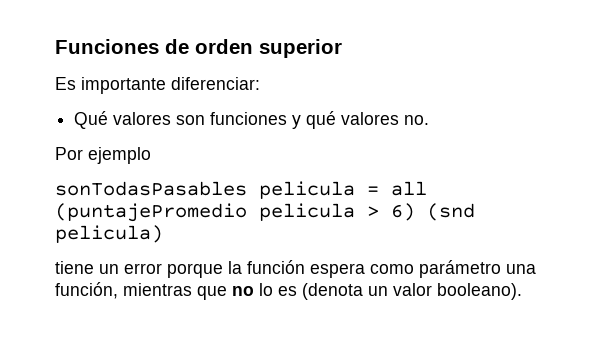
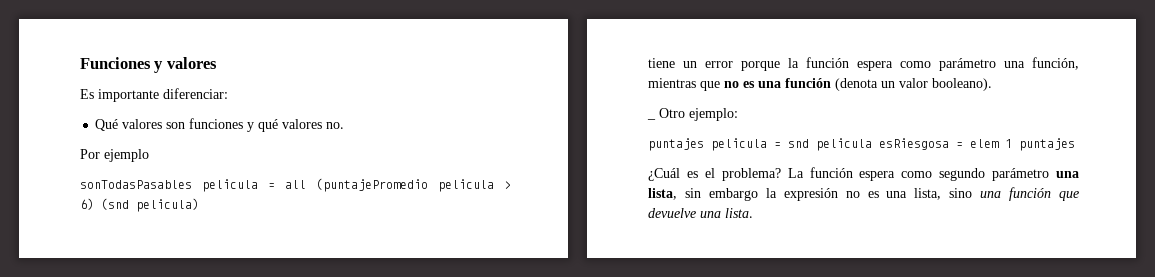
- Funciones de orden superior
+ Funciones y valores
- tiene un error porque la función espera como parámetro una función, mientras que no lo es (denota un valor booleano).
+ tiene un error porque la función espera como parámetro una función, mientras que no es una función (denota un valor booleano).
+ _ Otro ejemplo:
+ puntajes pelicula = snd pelicula esRiesgosa = elem 1 puntajes
+ ¿Cuál es el problema? La función espera como segundo parámetro una lista, sin embargo la expresión no es una lista, sino una función que devuelve una lista.

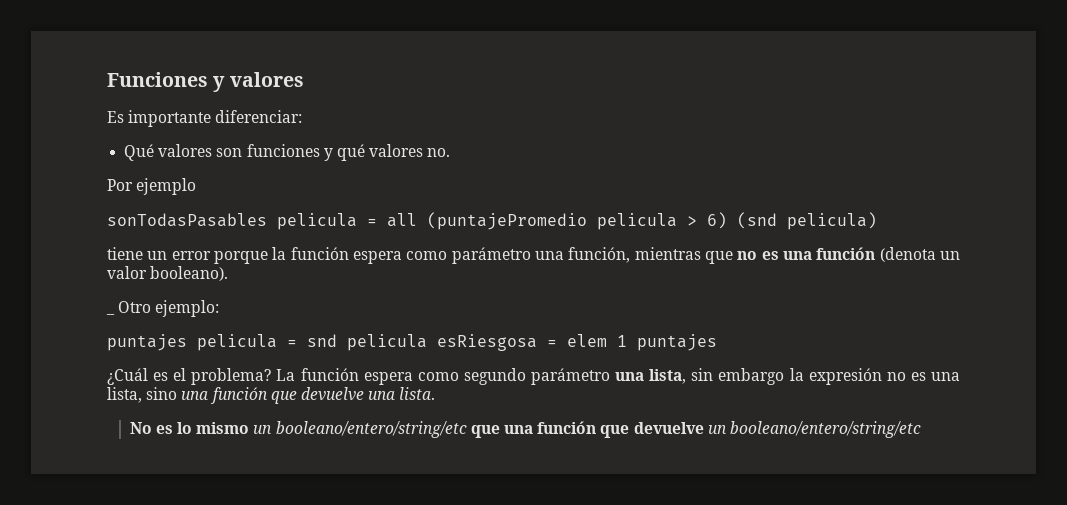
+ No es lo mismo un booleano/entero/string/etc que una función que devuelve un booleano/entero/string/etc

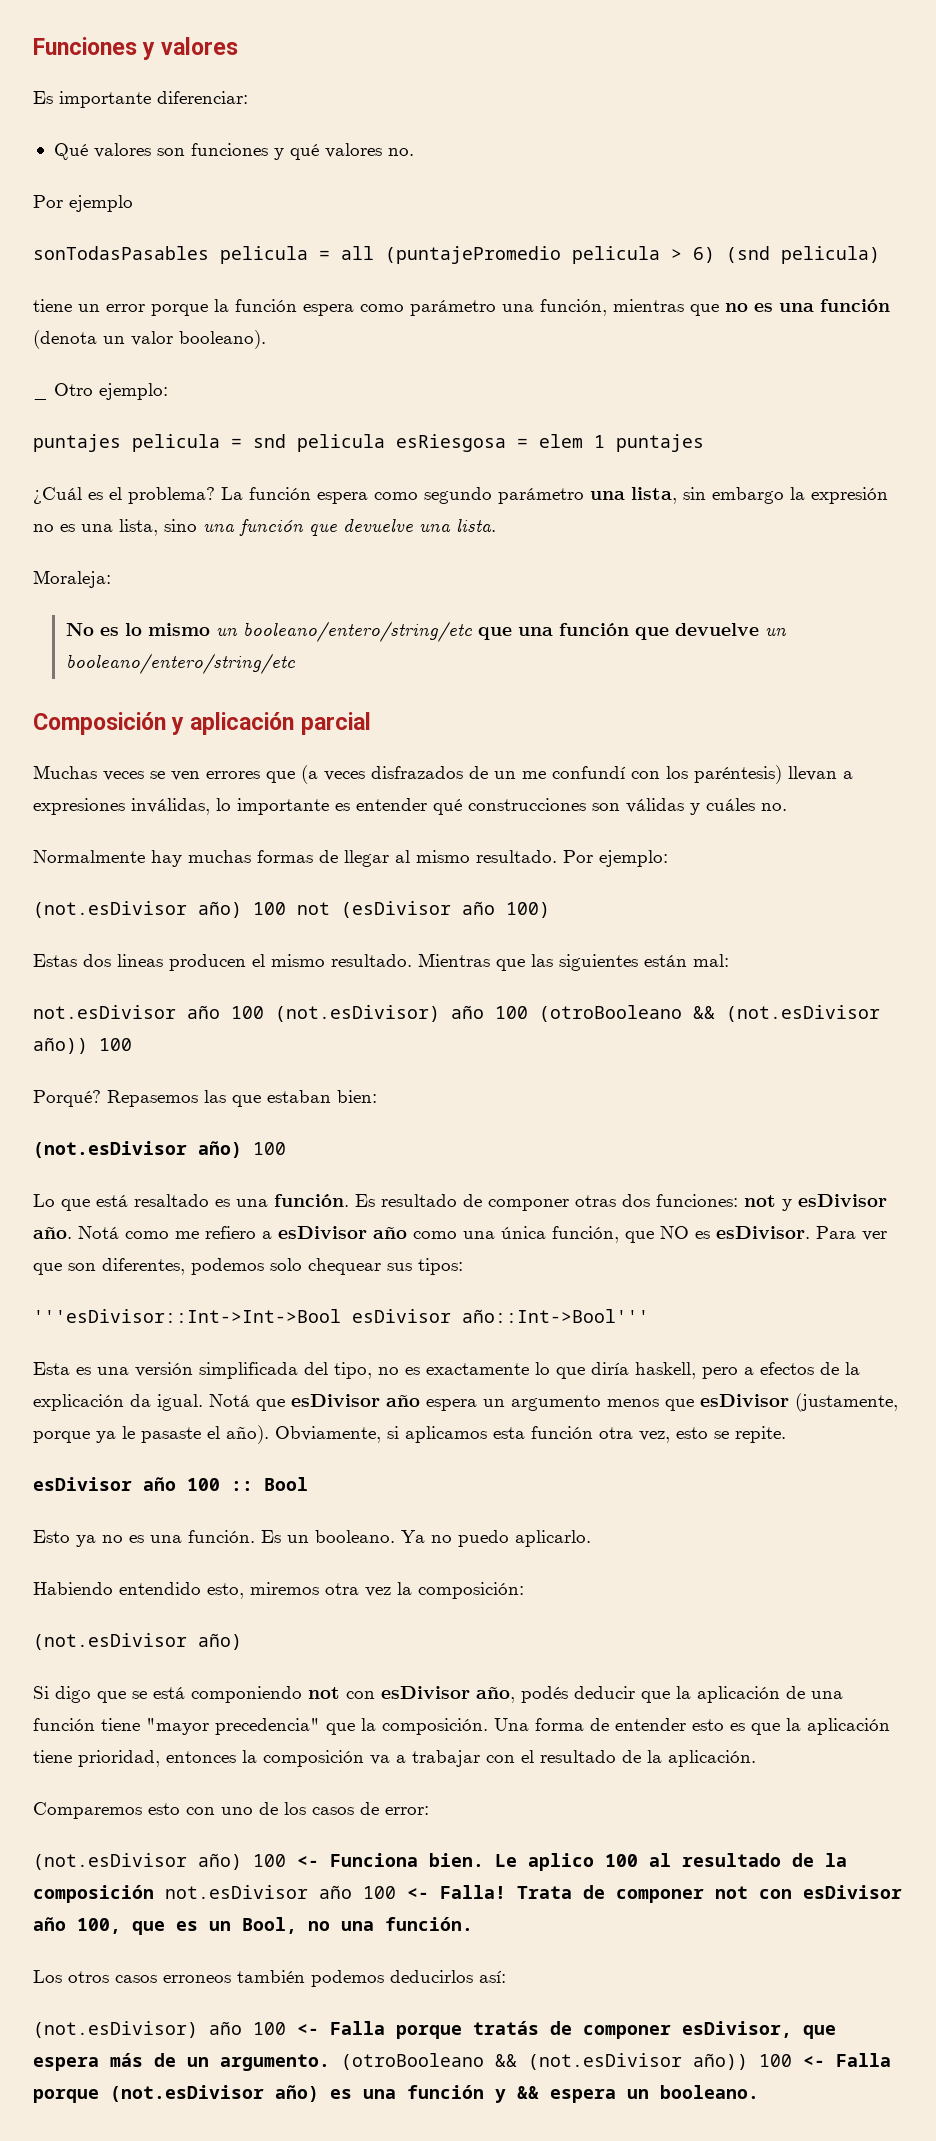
+ Moraleja:
+ Composición y aplicación parcial
+ Muchas veces se ven errores que (a veces disfrazados de un me confundí con los paréntesis) llevan a expresiones inválidas, lo importante es entender qué construcciones son válidas y cuáles no.
+ Normalmente hay muchas formas de llegar al mismo resultado. Por ejemplo:
+ (not.esDivisor año) 100 not (esDivisor año 100)
+ Estas dos lineas producen el mismo resultado. Mientras que las siguientes están mal:
+ not.esDivisor año 100 (not.esDivisor) año 100 (otroBooleano && (not.esDivisor año)) 100
+ Porqué? Repasemos las que estaban bien:
+ (not.esDivisor año) 100
+ Lo que está resaltado es una función. Es resultado de componer otras dos funciones: not y esDivisor año. Notá como me refiero a esDivisor año como una única función, que NO es esDivisor. Para ver que son diferentes, podemos solo chequear sus tipos:
+ '''esDivisor::Int->Int->Bool esDivisor año::Int->Bool'''
+ Esta es una versión simplificada del tipo, no es exactamente lo que diría haskell, pero a efectos de la explicación da igual. Notá que esDivisor año espera un argumento menos que esDivisor (justamente, porque ya le pasaste el año). Obviamente, si aplicamos esta función otra vez, esto se repite.
+ esDivisor año 100 :: Bool
+ Esto ya no es una función. Es un booleano. Ya no puedo aplicarlo.
+ Habiendo entendido esto, miremos otra vez la composición:
+ (not.esDivisor año)
+ Si digo que se está componiendo not con esDivisor año, podés deducir que la aplicación de una función tiene "mayor precedencia" que la composición. Una forma de entender esto es que la aplicación tiene prioridad, entonces la composición va a trabajar con el resultado de la aplicación.
+ Comparemos esto con uno de los casos de error:
+ (not.esDivisor año) 100 <- Funciona bien. Le aplico 100 al resultado de la composición not.esDivisor año 100 <- Falla! Trata de componer not con esDivisor año 100, que es un Bool, no una función.
+ Los otros casos erroneos también podemos deducirlos así:
+ (not.esDivisor) año 100 <- Falla porque tratás de componer esDivisor, que espera más de un argumento. (otroBooleano && (not.esDivisor año)) 100 <- Falla porque (not.esDivisor año) es una función y && espera un booleano.

